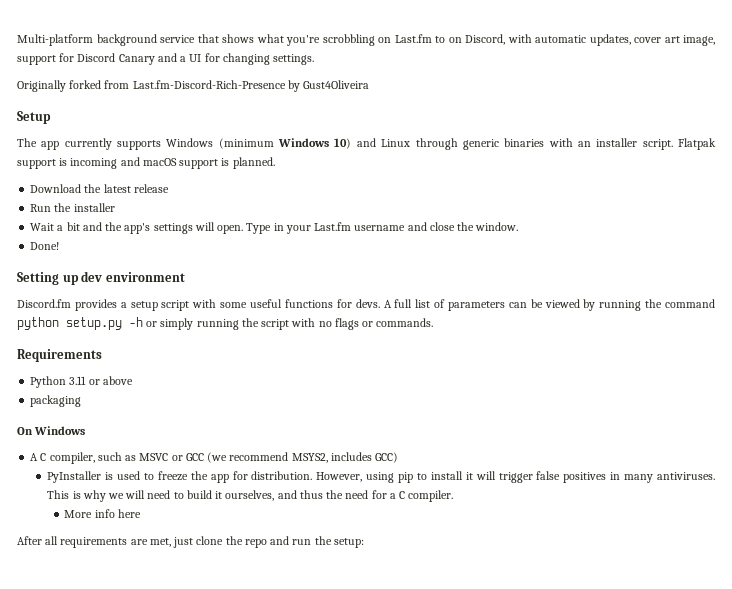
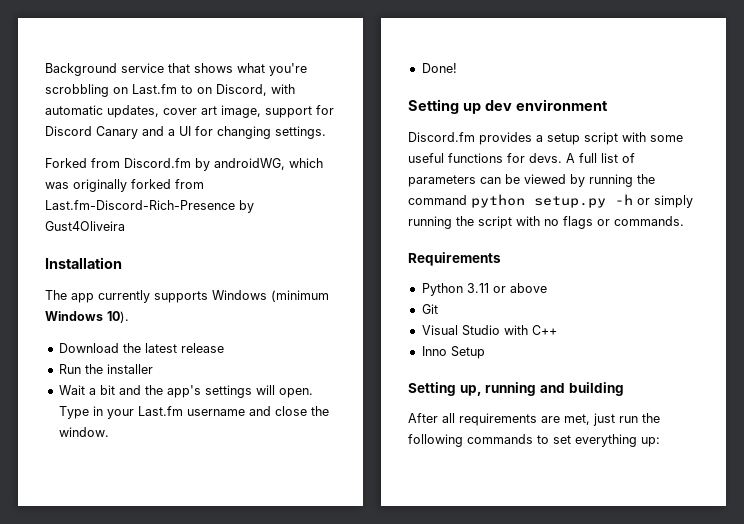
- Multi-platform background service that shows what you're scrobbling on Last.fm to on Discord, with automatic updates, cover art image, support for Discord Canary and a UI for changing settings.
+ Background service that shows what you're scrobbling on Last.fm to on Discord, with automatic updates, cover art image, support for Discord Canary and a UI for changing settings.
- Originally forked from Last.fm-Discord-Rich-Presence by Gust4Oliveira
+ Forked from Discord.fm by androidWG, which was originally forked from Last.fm-Discord-Rich-Presence by Gust4Oliveira
- Setup
+ Installation
- The app currently supports Windows (minimum Windows 10) and Linux through generic binaries with an installer script. Flatpak support is incoming and macOS support is planned.
+ The app currently supports Windows (minimum Windows 10).
- packaging
- On Windows
- A C compiler, such as MSVC or GCC (we recommend MSYS2, includes GCC)
- PyInstaller is used to freeze the app for distribution. However, using pip to install it will trigger false positives in many antiviruses. This is why we will need to build it ourselves, and thus the need for a C compiler.
- More info here
+ Git
+ Visual Studio with C++
+ Inno Setup
+ Setting up, running and building
- After all requirements are met, just clone the repo and run the setup:
+ After all requirements are met, just run the following commands to set everything up:

